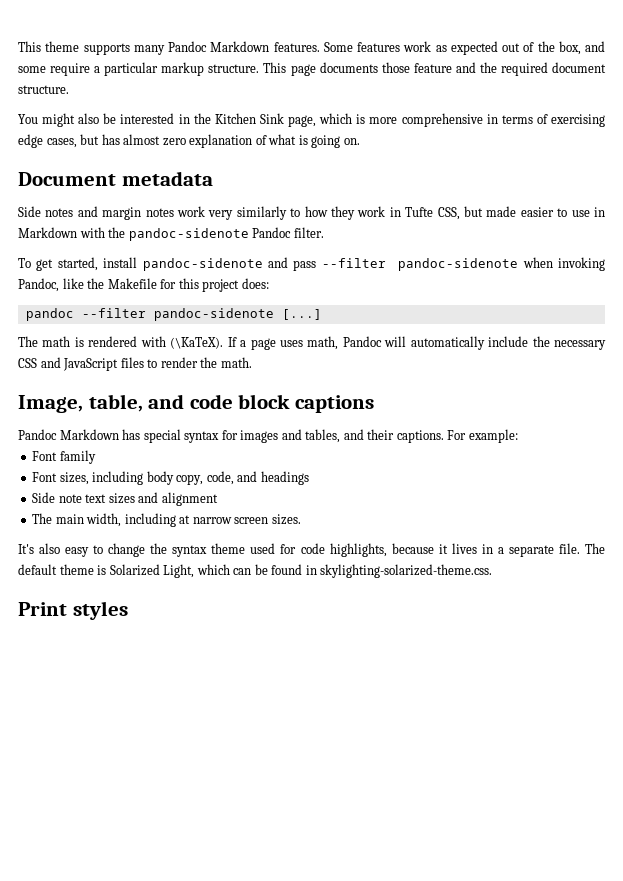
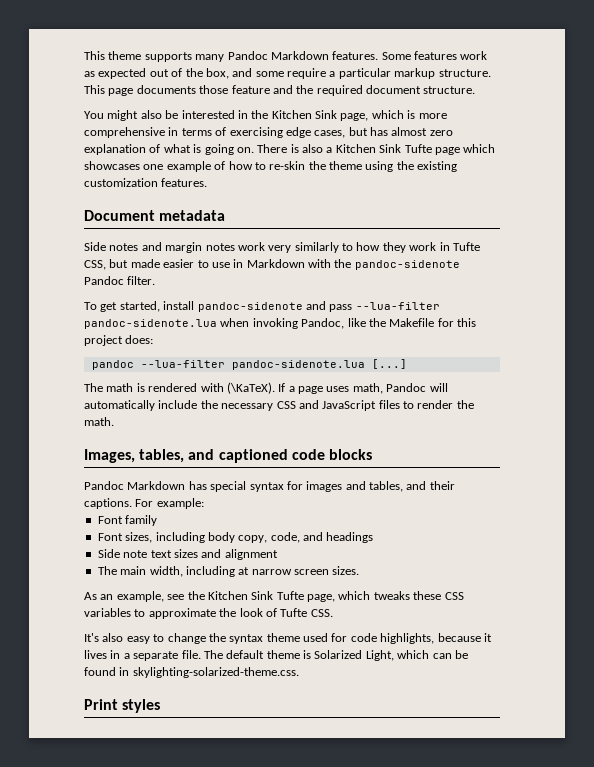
+ There is also a Kitchen Sink Tufte page which showcases one example of how to re-skin the theme using the existing customization features.
- To get started, install pandoc-sidenote and pass --filter pandoc-sidenote when invoking Pandoc, like the Makefile for this project does:
+ To get started, install pandoc-sidenote and pass --lua-filter pandoc-sidenote.lua when invoking Pandoc, like the Makefile for this project does:
- pandoc --filter pandoc-sidenote [...]
+ pandoc --lua-filter pandoc-sidenote.lua [...]
- Image, table, and code block captions
+ Images, tables, and captioned code blocks
+ As an example, see the Kitchen Sink Tufte page, which tweaks these CSS variables to approximate the look of Tufte CSS.

